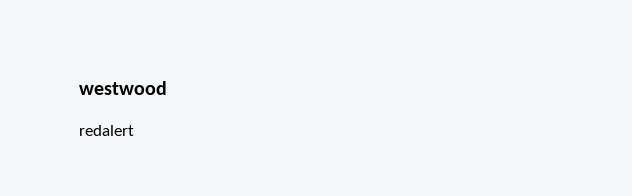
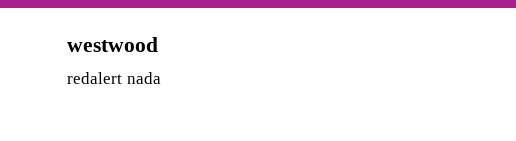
- redalert
+ redalert nada

